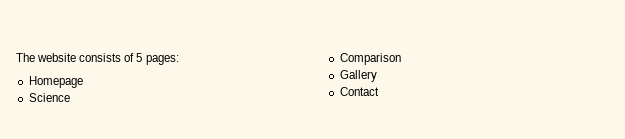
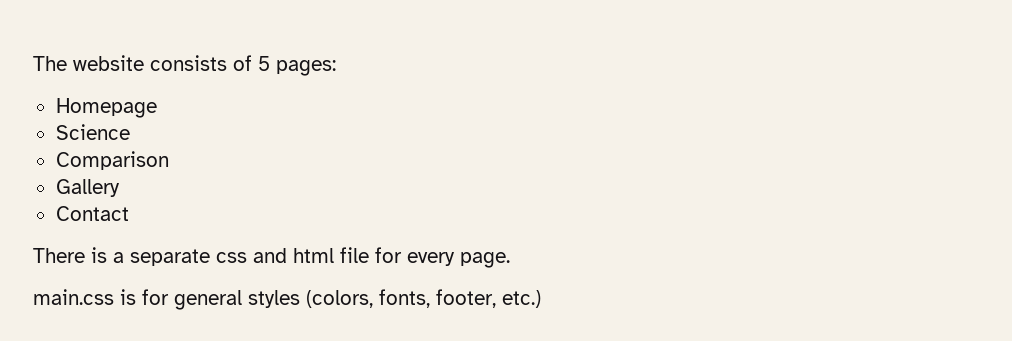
+ There is a separate css and html file for every page.
+ main.css is for general styles (colors, fonts, footer, etc.)

